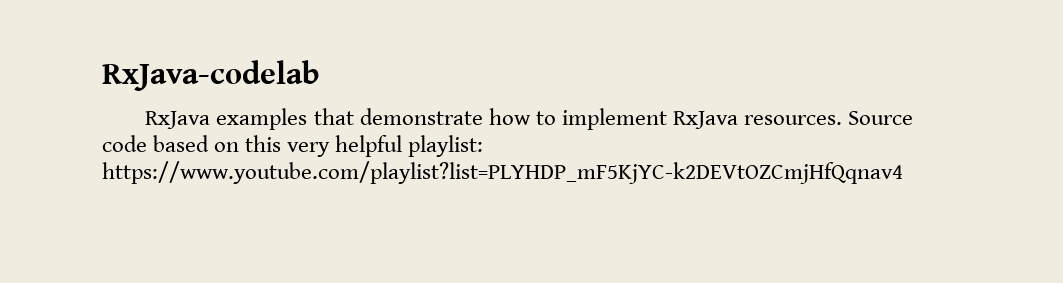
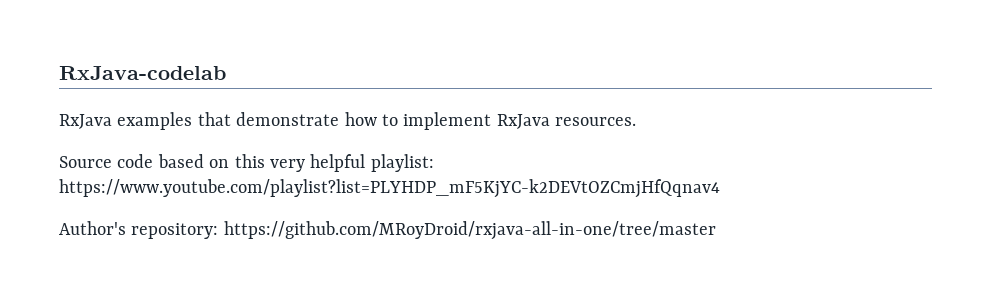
- RxJava examples that demonstrate how to implement RxJava resources. Source code based on this very helpful playlist: https://www.youtube.com/playlist?list=PLYHDP_mF5KjYC-k2DEVtOZCmjHfQqnav4
+ RxJava examples that demonstrate how to implement RxJava resources.
+ Source code based on this very helpful playlist: https://www.youtube.com/playlist?list=PLYHDP_mF5KjYC-k2DEVtOZCmjHfQqnav4
+ Author's repository: https://github.com/MRoyDroid/rxjava-all-in-one/tree/master

